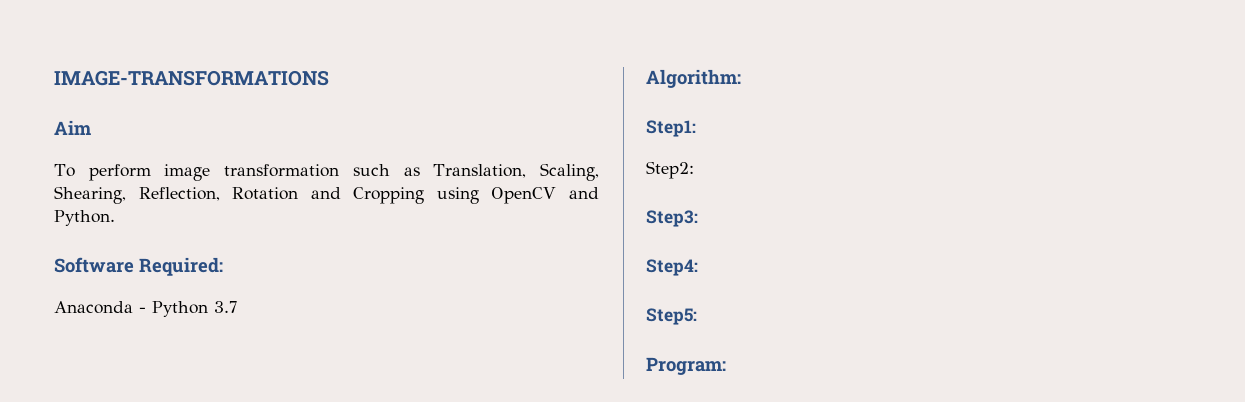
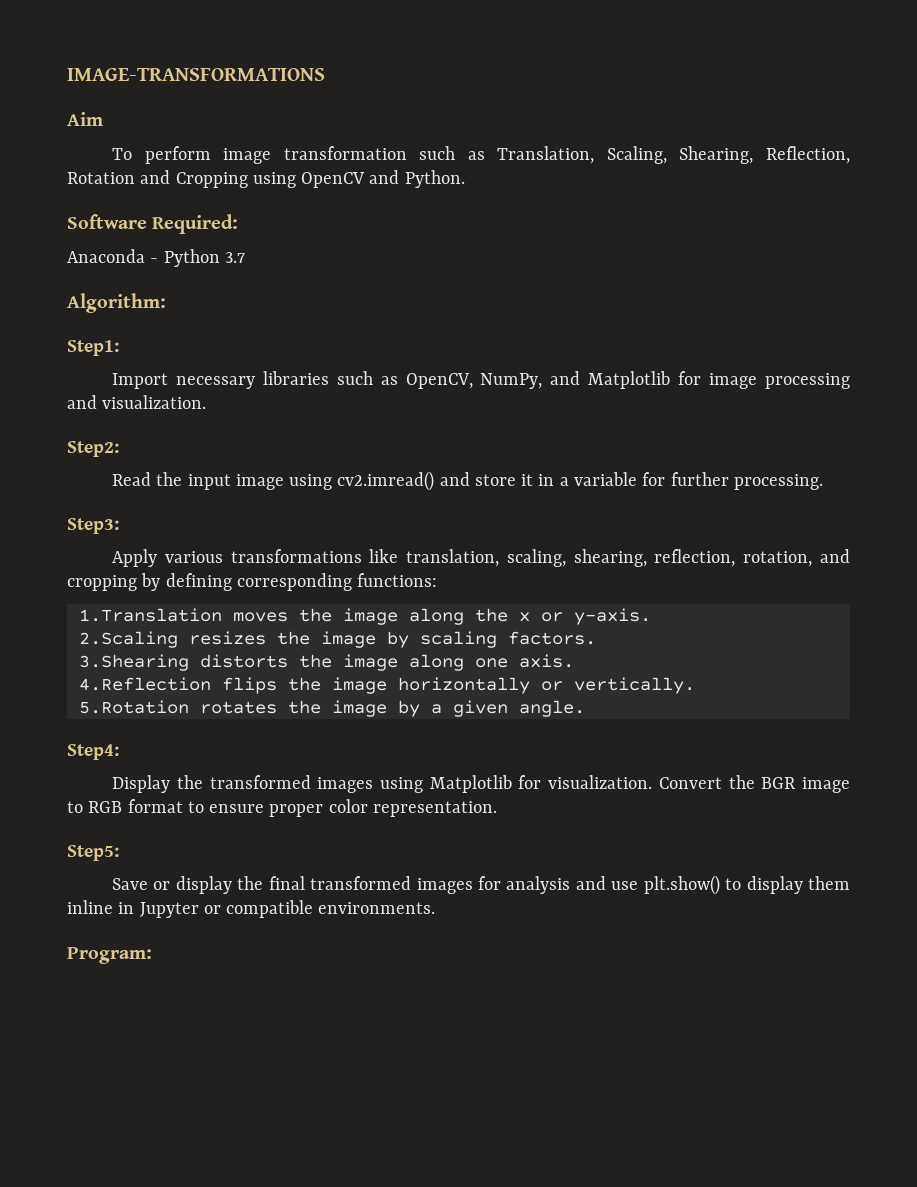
+ Import necessary libraries such as OpenCV, NumPy, and Matplotlib for image processing and visualization.
  Step2:
+ Read the input image using cv2.imread() and store it in a variable for further processing.
  Step3:
+ Apply various transformations like translation, scaling, shearing, reflection, rotation, and cropping by defining corresponding functions:
+ 1.Translation moves the image along the x or y-axis.
+ 2.Scaling resizes the image by scaling factors.
+ 3.Shearing distorts the image along one axis.
+ 4.Reflection flips the image horizontally or vertically.
+ 5.Rotation rotates the image by a given angle.
  Step4:
+ Display the transformed images using Matplotlib for visualization. Convert the BGR image to RGB format to ensure proper color representation.
  Step5:
+ Save or display the final transformed images for analysis and use plt.show() to display them inline in Jupyter or compatible environments.

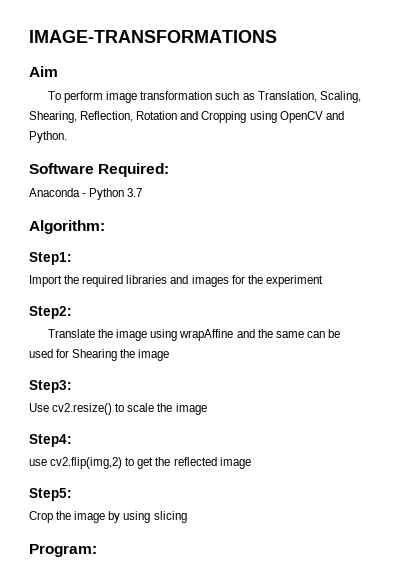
- Import necessary libraries such as OpenCV, NumPy, and Matplotlib for image processing and visualization.
+ Import the required libraries and images for the experiment
  Step2:
- Read the input image using cv2.imread() and store it in a variable for further processing.
+ Translate the image using wrapAffine and the same can be used for Shearing the image
  Step3:
- Apply various transformations like translation, scaling, shearing, reflection, rotation, and cropping by defining corresponding functions:
- 1.Translation moves the image along the x or y-axis.
- 2.Scaling resizes the image by scaling factors.
- 3.Shearing distorts the image along one axis.
- 4.Reflection flips the image horizontally or vertically.
- 5.Rotation rotates the image by a given angle.
+ Use cv2.resize() to scale the image
  Step4:
- Display the transformed images using Matplotlib for visualization. Convert the BGR image to RGB format to ensure proper color representation.
+ use cv2.flip(img,2) to get the reflected image
  Step5:
- Save or display the final transformed images for analysis and use plt.show() to display them inline in Jupyter or compatible environments.
+ Crop the image by using slicing

